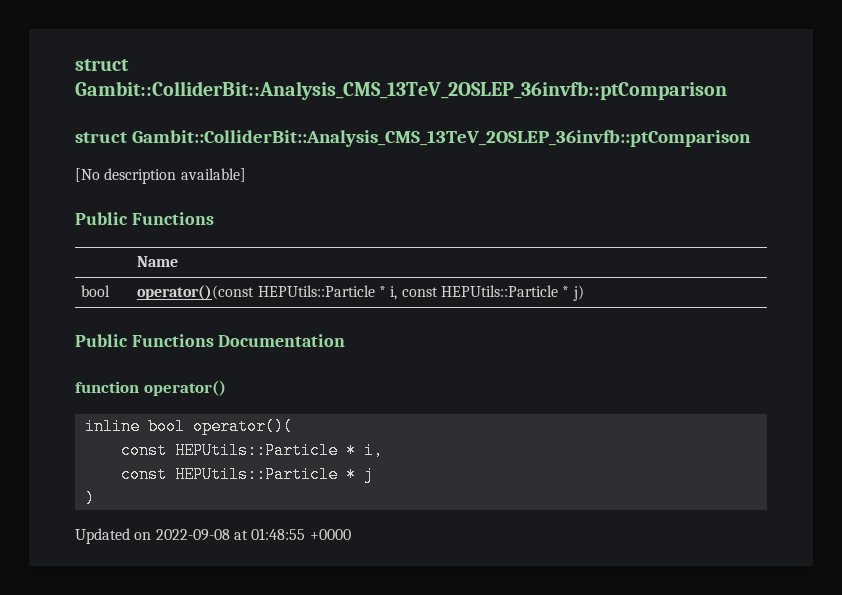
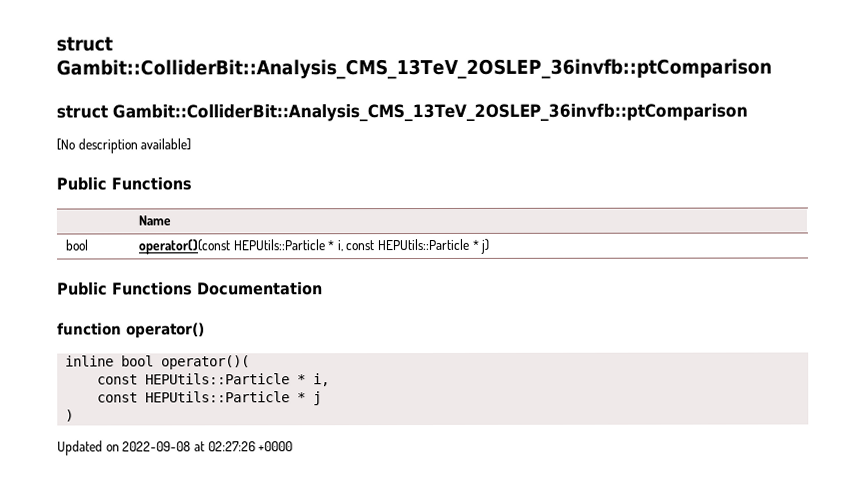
- Updated on 2022-09-08 at 01:48:55 +0000
+ Updated on 2022-09-08 at 02:27:26 +0000

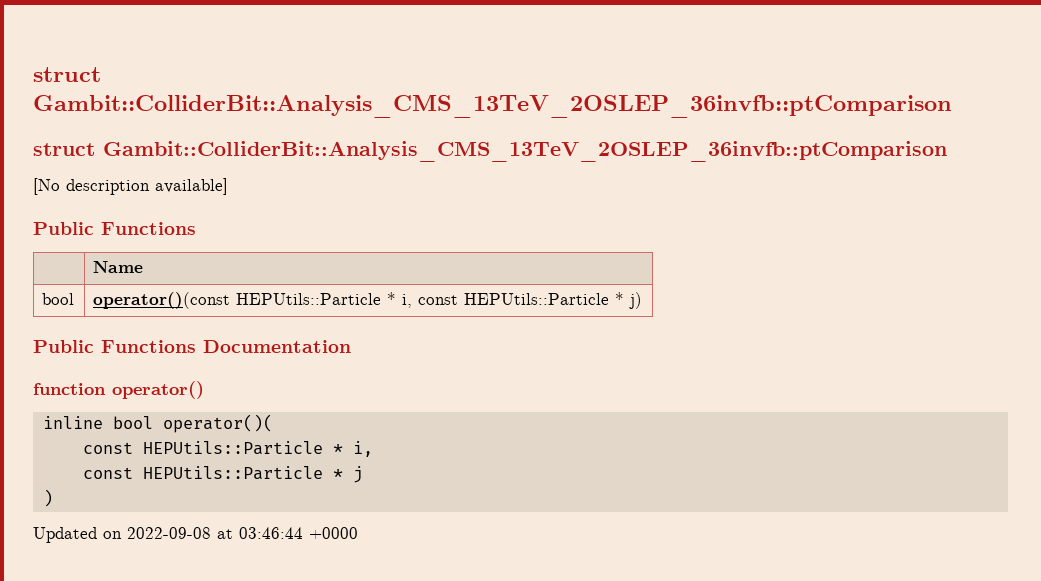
- Updated on 2022-09-08 at 02:27:26 +0000
+ Updated on 2022-09-08 at 03:46:44 +0000

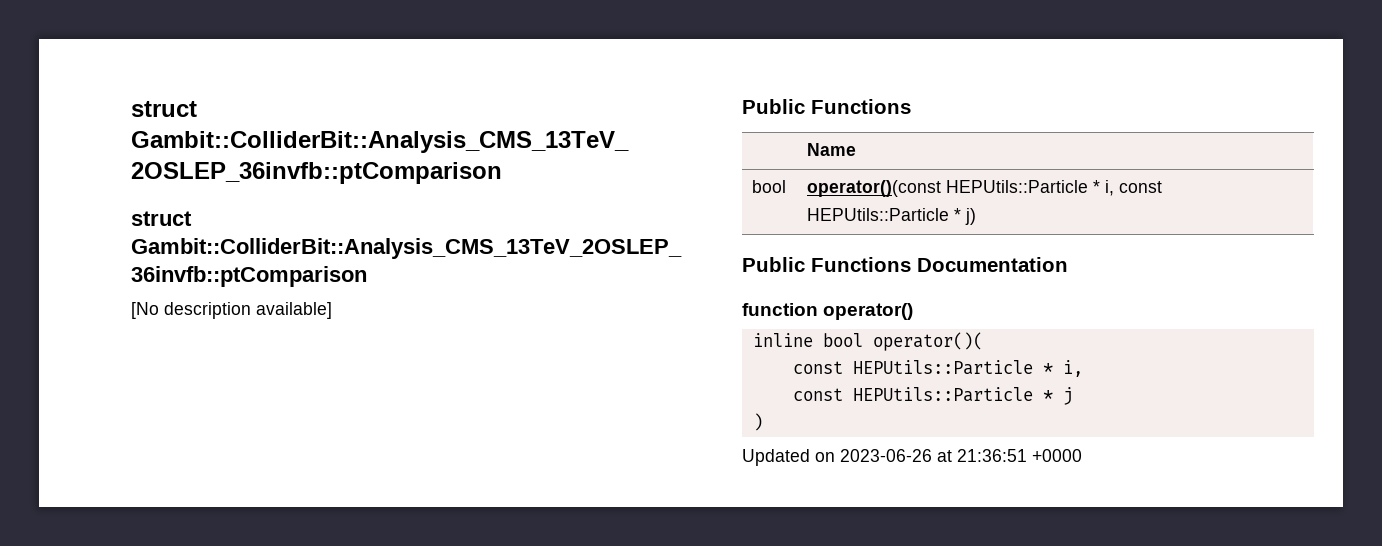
- Updated on 2022-09-08 at 03:46:44 +0000
+ Updated on 2023-06-26 at 21:36:51 +0000

